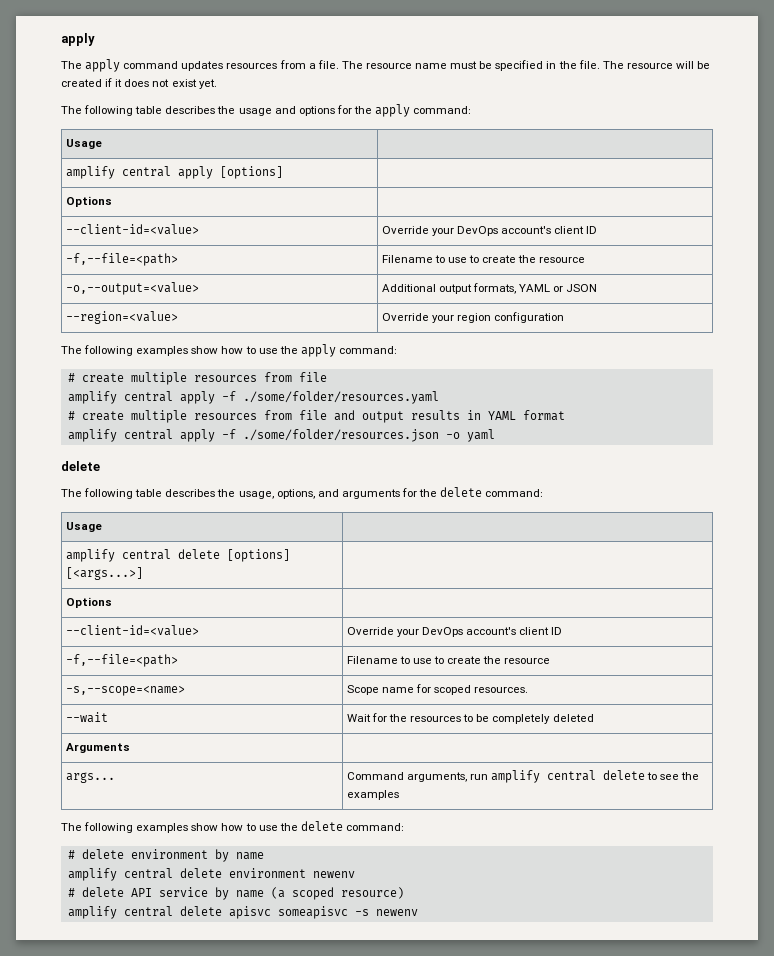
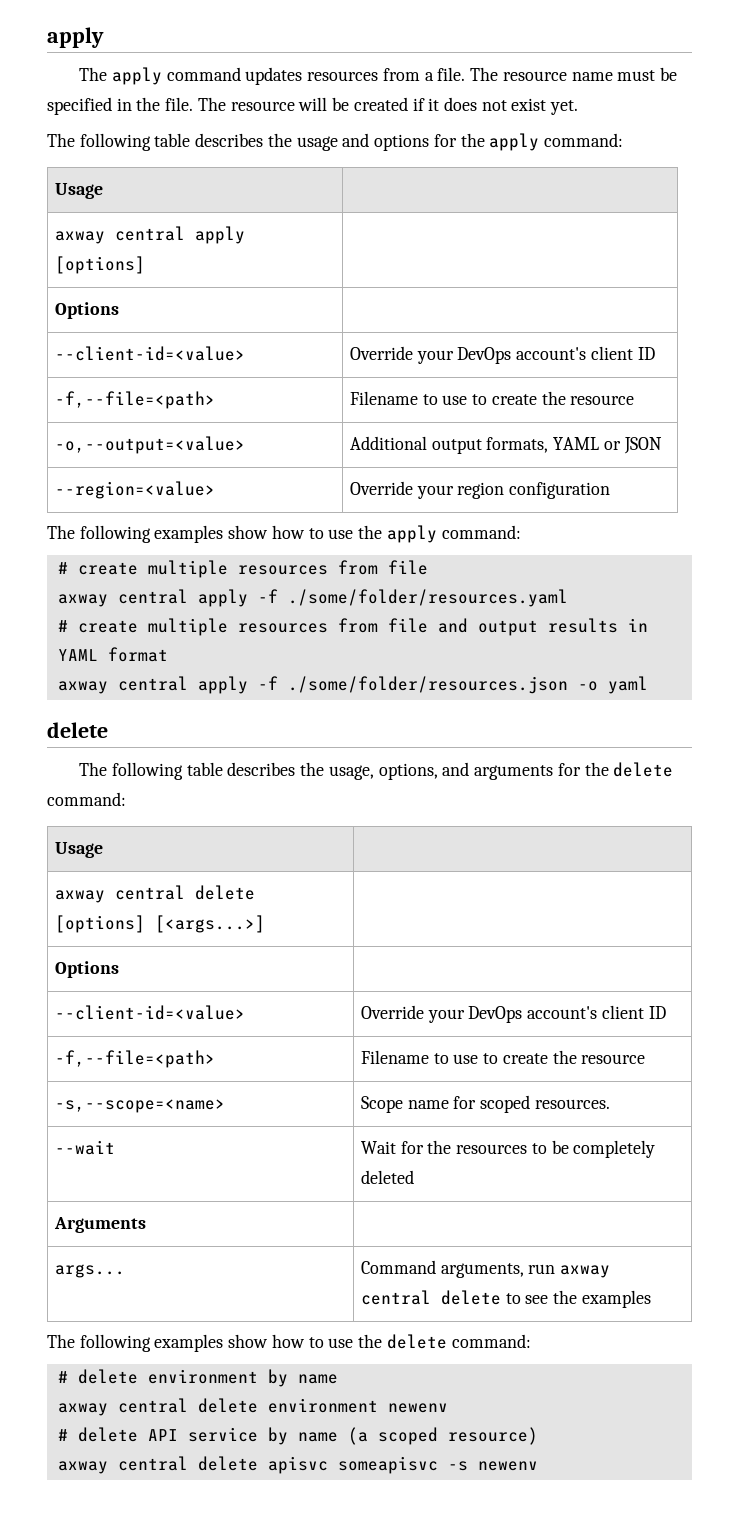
- amplify central apply [options] |
+ axway central apply [options] |
- amplify central apply -f ./some/folder/resources.yaml
+ axway central apply -f ./some/folder/resources.yaml
- amplify central apply -f ./some/folder/resources.json -o yaml
+ axway central apply -f ./some/folder/resources.json -o yaml
- amplify central delete [options] [<args...>] |
+ axway central delete [options] [<args...>] |
- args... | Command arguments, run amplify central delete to see the examples
+ args... | Command arguments, run axway central delete to see the examples
- amplify central delete environment newenv
+ axway central delete environment newenv
- amplify central delete apisvc someapisvc -s newenv
+ axway central delete apisvc someapisvc -s newenv

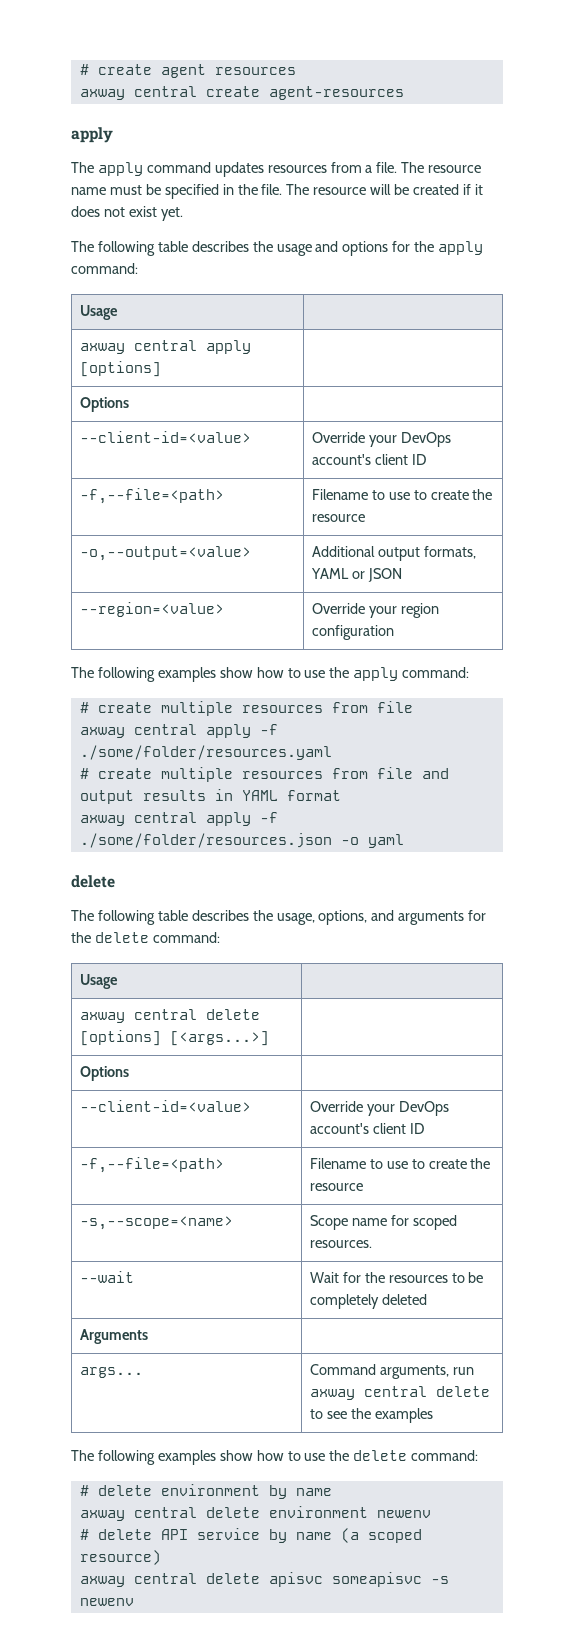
+ # create agent resources
+ axway central create agent-resources

